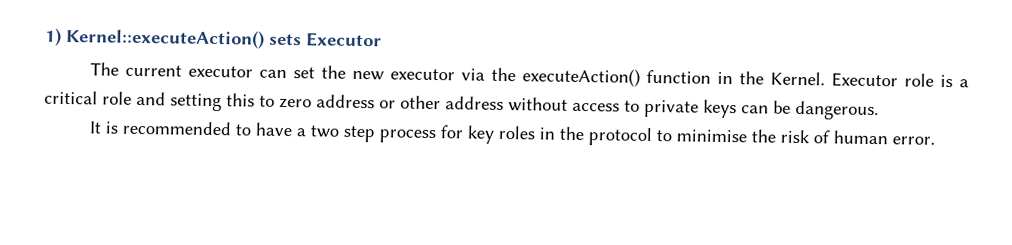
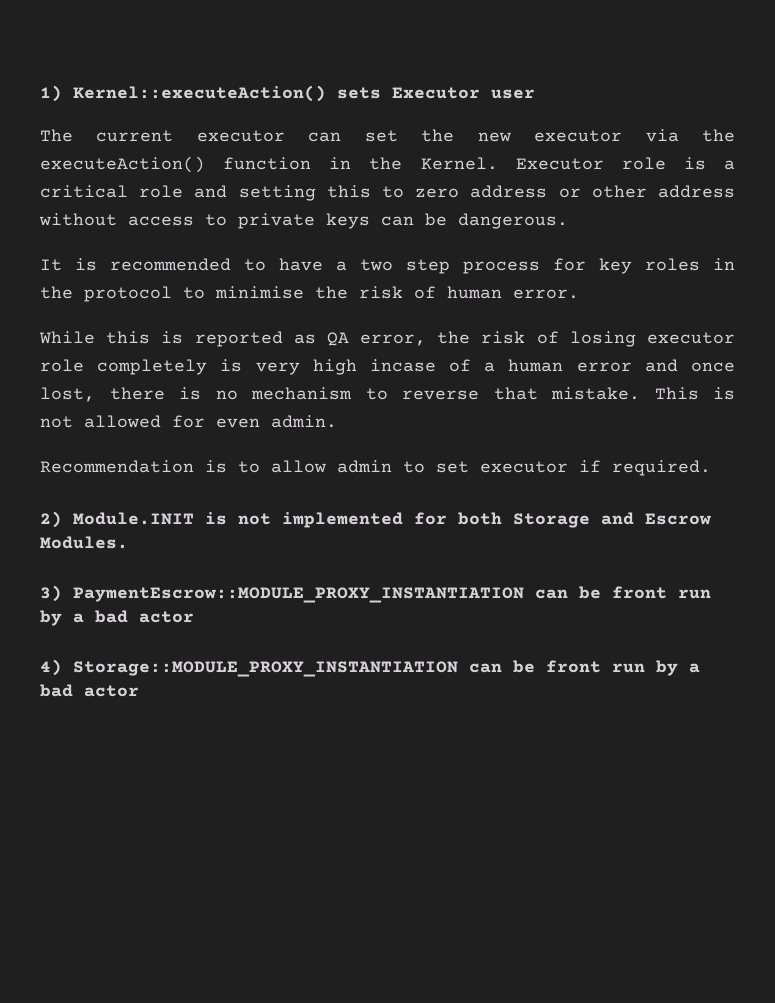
- 1) Kernel::executeAction() sets Executor
+ 1) Kernel::executeAction() sets Executor user
+ While this is reported as QA error, the risk of losing executor role completely is very high incase of a human error and once lost, there is no mechanism to reverse that mistake. This is not allowed for even admin.
+ Recommendation is to allow admin to set executor if required.
+ 2) Module.INIT is not implemented for both Storage and Escrow Modules.
+ 3) PaymentEscrow::MODULE_PROXY_INSTANTIATION can be front run by a bad actor
+ 4) Storage::MODULE_PROXY_INSTANTIATION can be front run by a bad actor

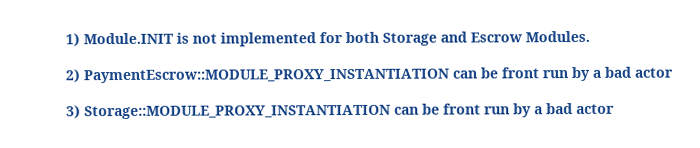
- 1) Kernel::executeAction() sets Executor user
- The current executor can set the new executor via the executeAction() function in the Kernel. Executor role is a critical role and setting this to zero address or other address without access to private keys can be dangerous.
- It is recommended to have a two step process for key roles in the protocol to minimise the risk of human error.
- While this is reported as QA error, the risk of losing executor role completely is very high incase of a human error and once lost, there is no mechanism to reverse that mistake. This is not allowed for even admin.
- Recommendation is to allow admin to set executor if required.
- 2) Module.INIT is not implemented for both Storage and Escrow Modules.
+ 1) Module.INIT is not implemented for both Storage and Escrow Modules.
- 3) PaymentEscrow::MODULE_PROXY_INSTANTIATION can be front run by a bad actor
+ 2) PaymentEscrow::MODULE_PROXY_INSTANTIATION can be front run by a bad actor
- 4) Storage::MODULE_PROXY_INSTANTIATION can be front run by a bad actor
+ 3) Storage::MODULE_PROXY_INSTANTIATION can be front run by a bad actor

